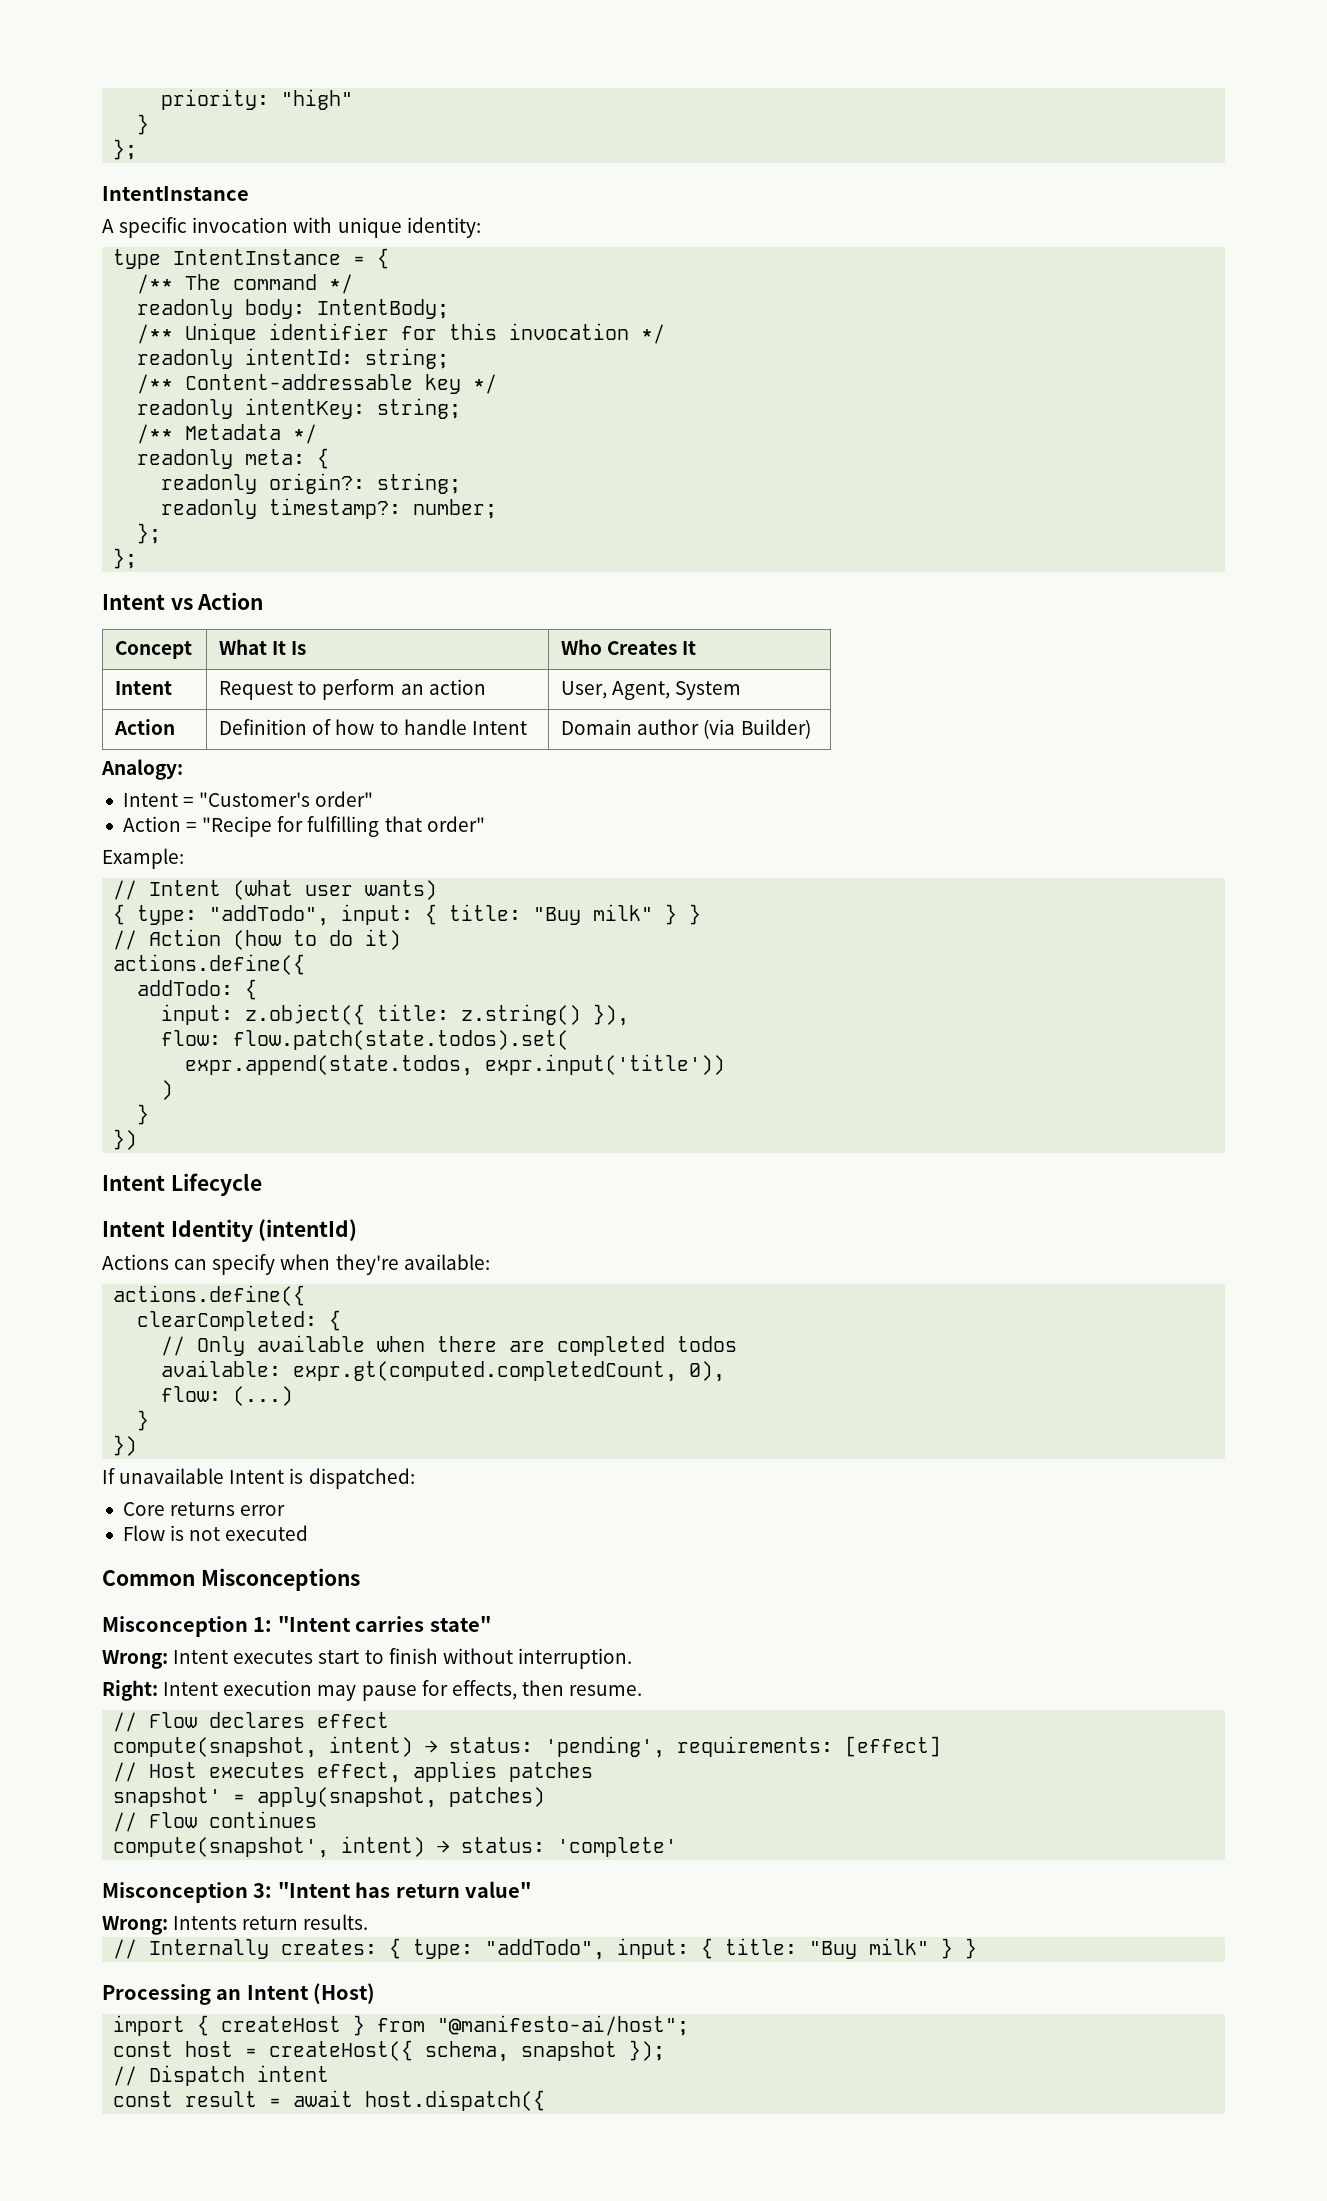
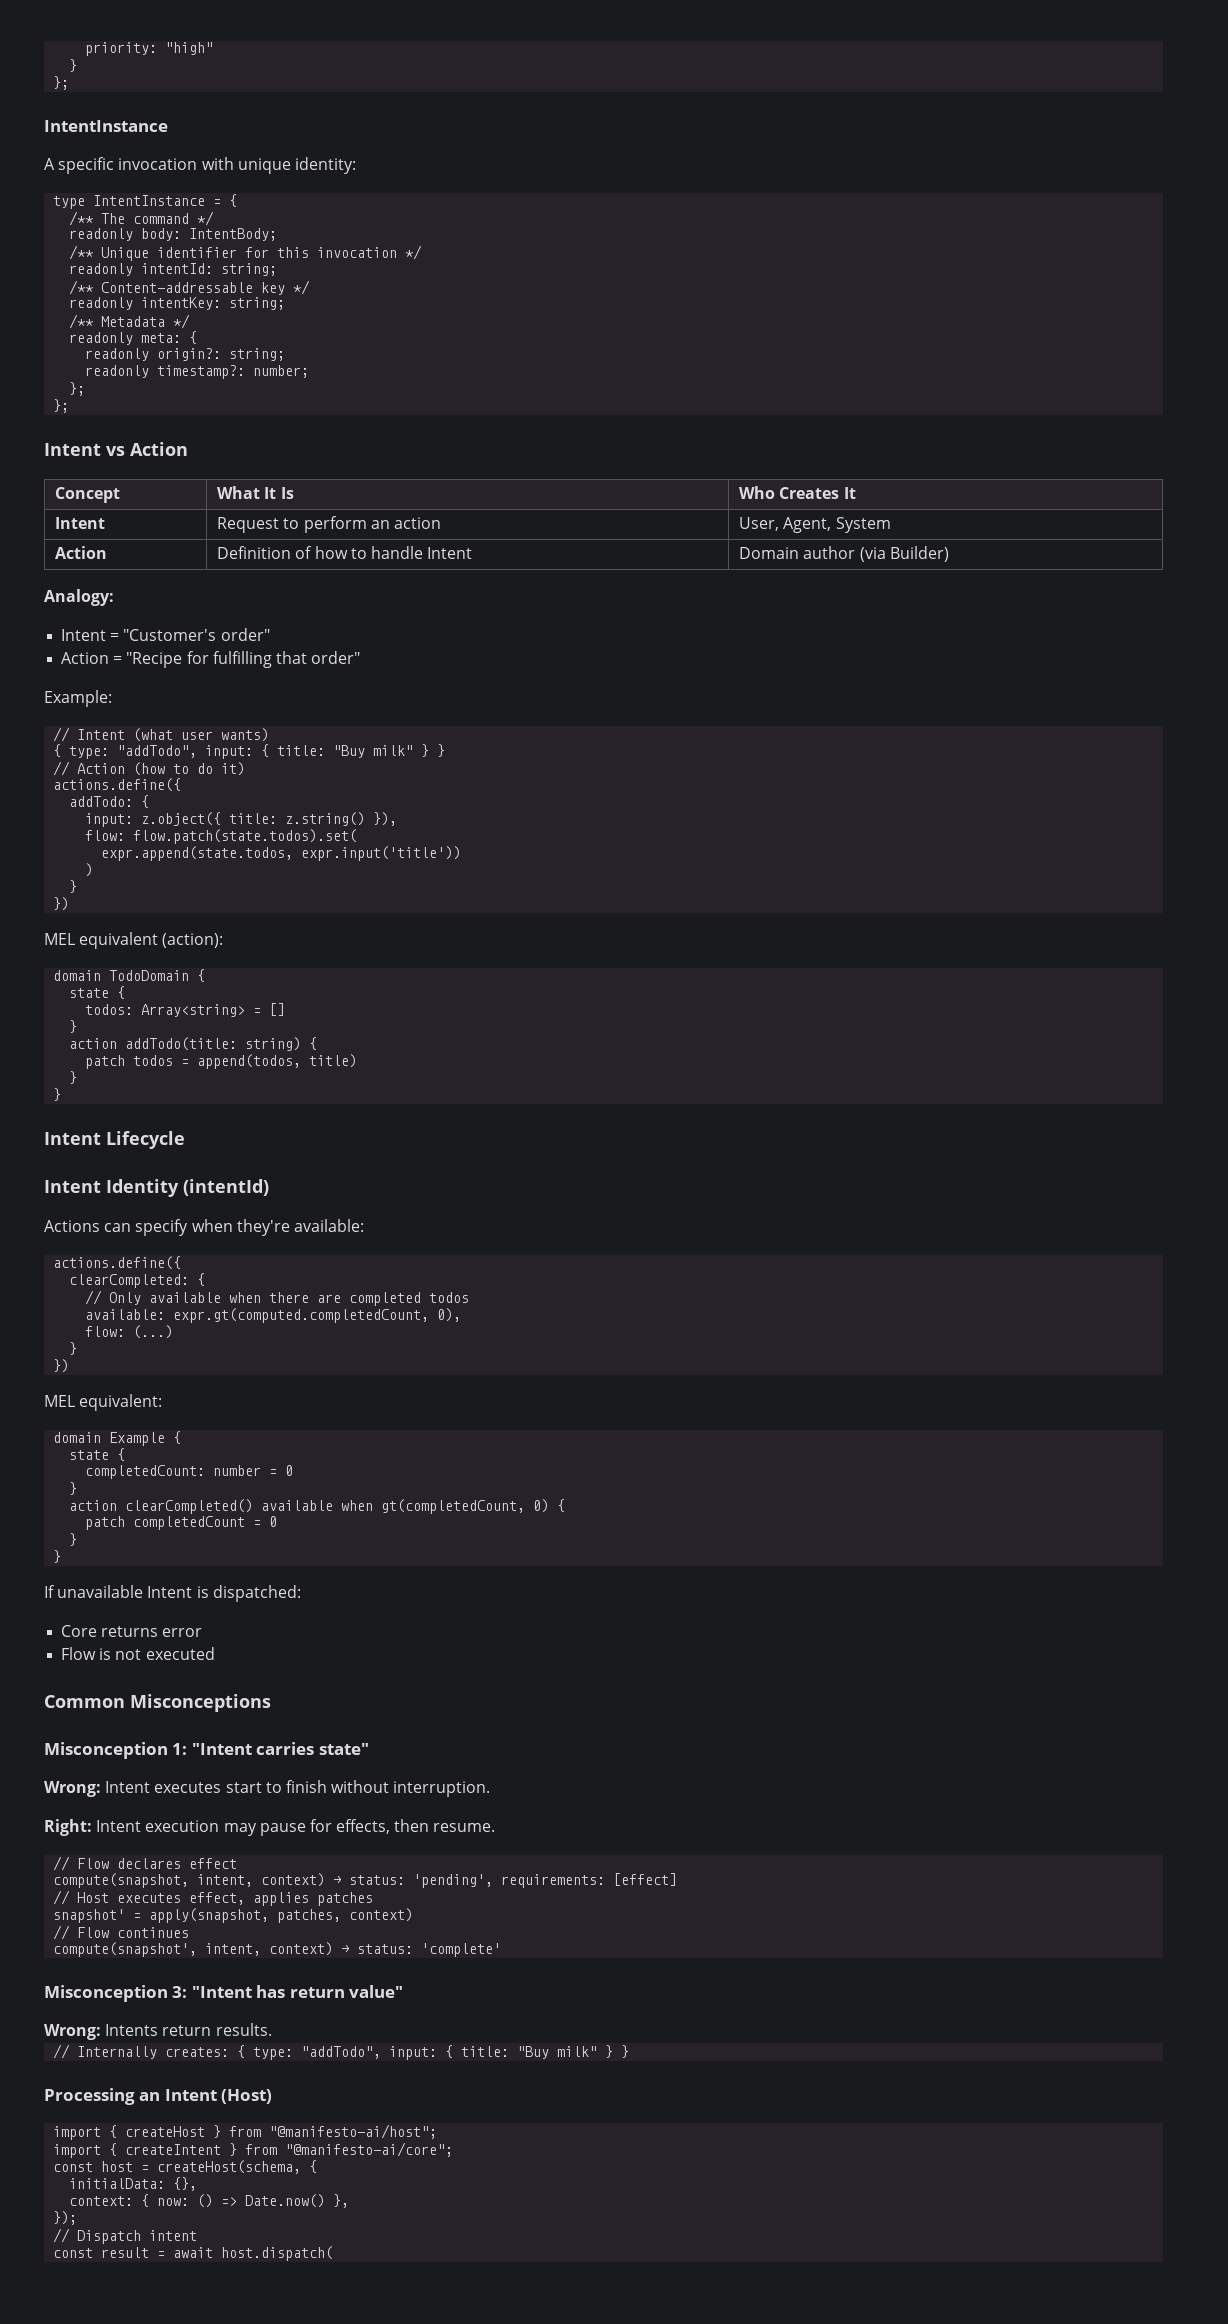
+ MEL equivalent (action):
+ domain TodoDomain {
+ state {
+ todos: Array<string> = []
+ }
+ action addTodo(title: string) {
+ patch todos = append(todos, title)
+ }
+ }
+ MEL equivalent:
+ domain Example {
+ state {
+ completedCount: number = 0
+ }
+ action clearCompleted() available when gt(completedCount, 0) {
+ patch completedCount = 0
+ }
+ }
- compute(snapshot, intent) → status: 'pending', requirements: [effect]
+ compute(snapshot, intent, context) → status: 'pending', requirements: [effect]
- snapshot' = apply(snapshot, patches)
+ snapshot' = apply(snapshot, patches, context)
- compute(snapshot', intent) → status: 'complete'
+ compute(snapshot', intent, context) → status: 'complete'
- const host = createHost({ schema, snapshot });
+ import { createIntent } from "@manifesto-ai/core";
+ const host = createHost(schema, {
+ initialData: {},
+ context: { now: () => Date.now() },
+ });
- const result = await host.dispatch({
+ const result = await host.dispatch(

